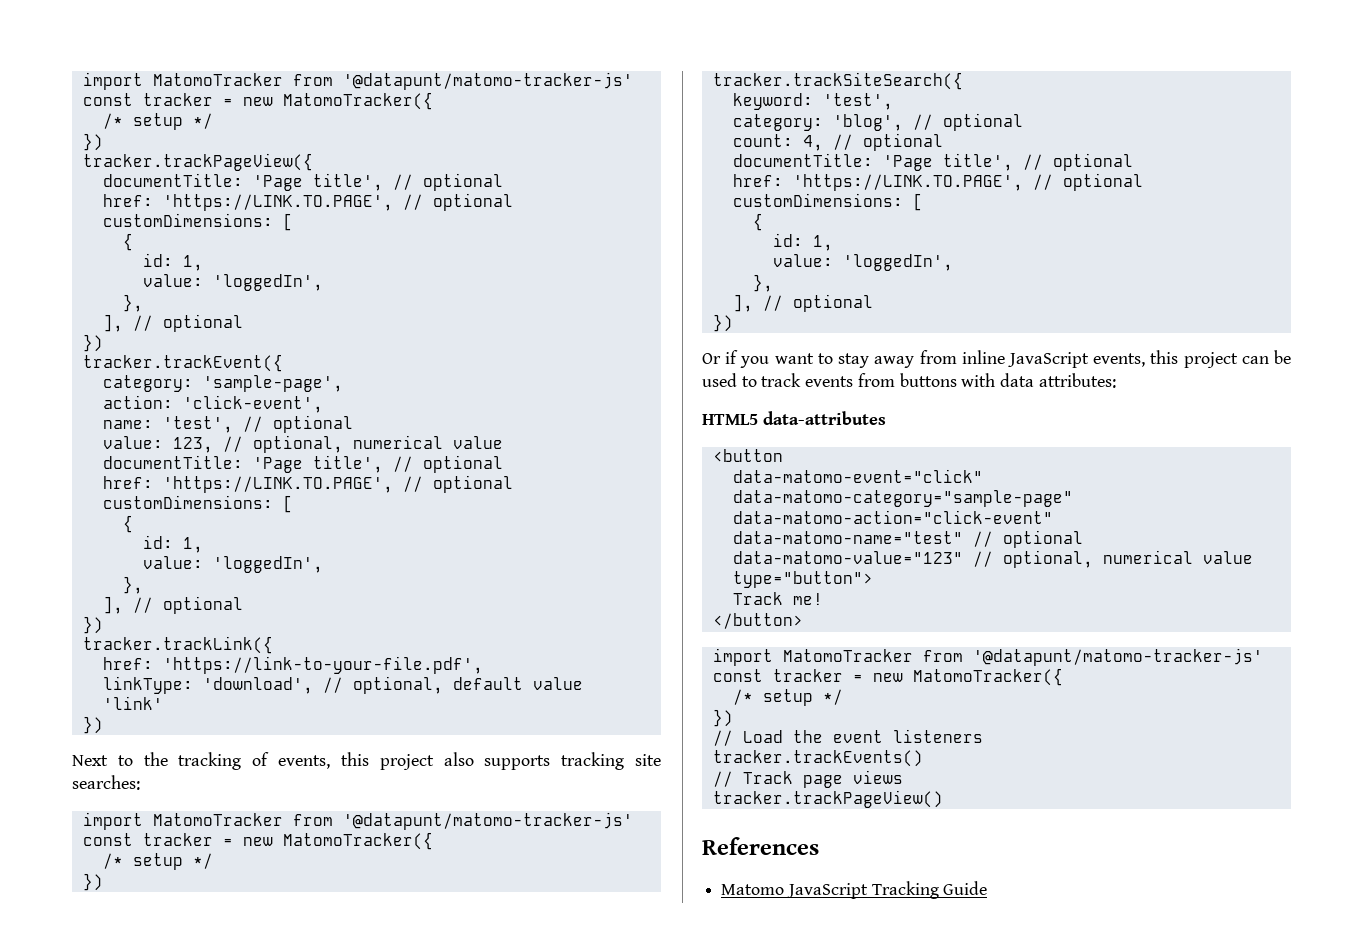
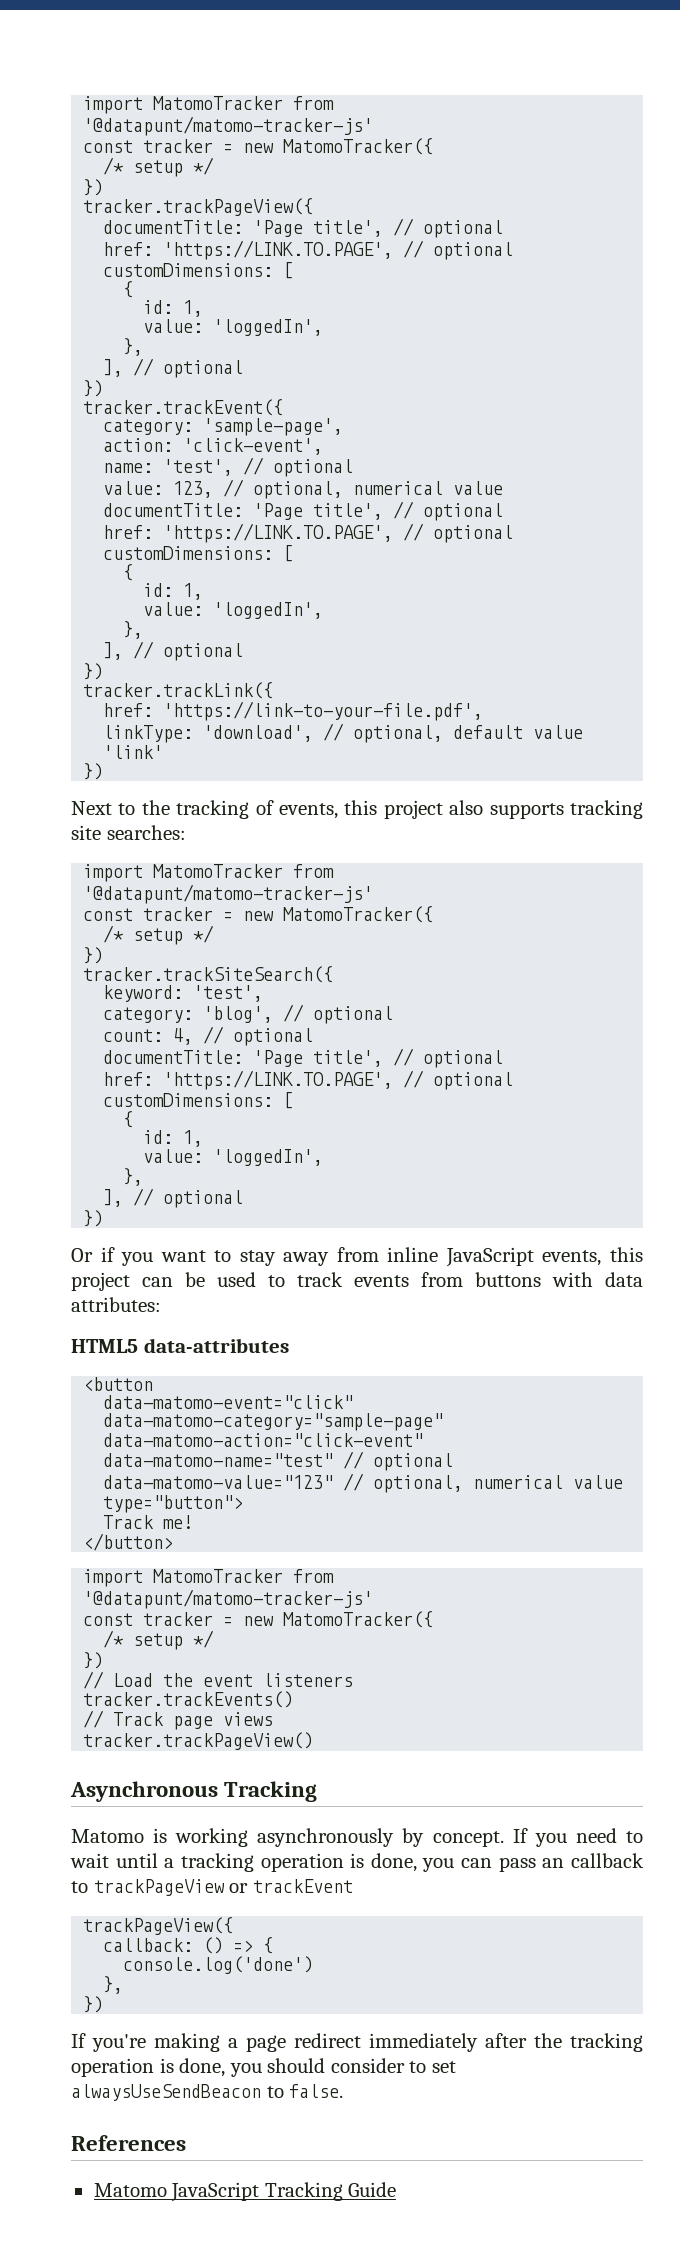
+ Asynchronous Tracking
+ Matomo is working asynchronously by concept. If you need to wait until a tracking operation is done, you can pass an callback to trackPageView or trackEvent
+ trackPageView({
+ callback: () => {
+ console.log('done')
+ },
+ })
+ If you're making a page redirect immediately after the tracking operation is done, you should consider to set alwaysUseSendBeacon to false.

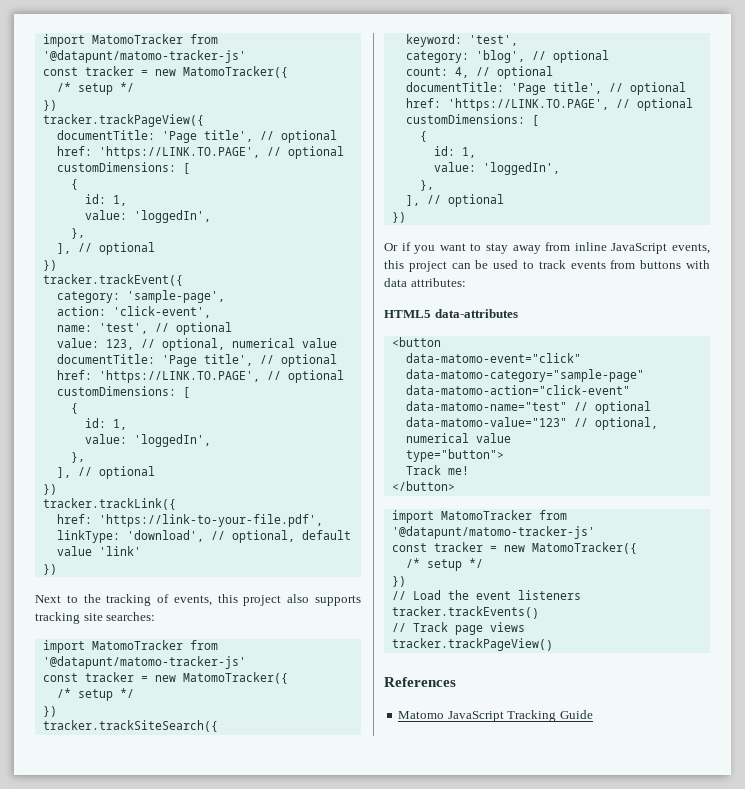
- Asynchronous Tracking
- Matomo is working asynchronously by concept. If you need to wait until a tracking operation is done, you can pass an callback to trackPageView or trackEvent
- trackPageView({
- callback: () => {
- console.log('done')
- },
- })
- If you're making a page redirect immediately after the tracking operation is done, you should consider to set alwaysUseSendBeacon to false.

